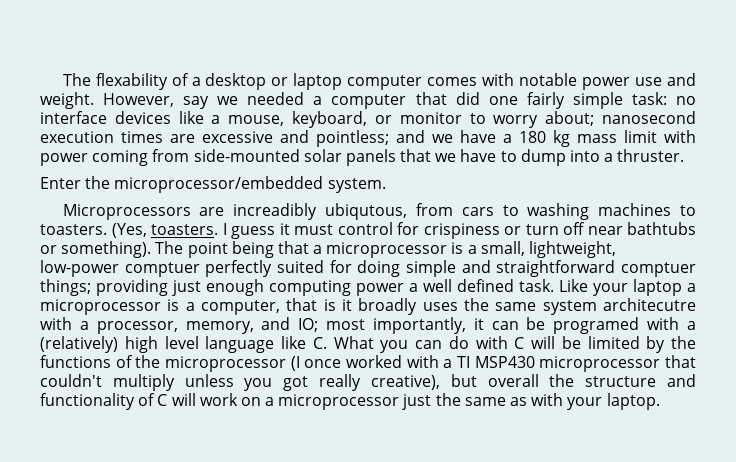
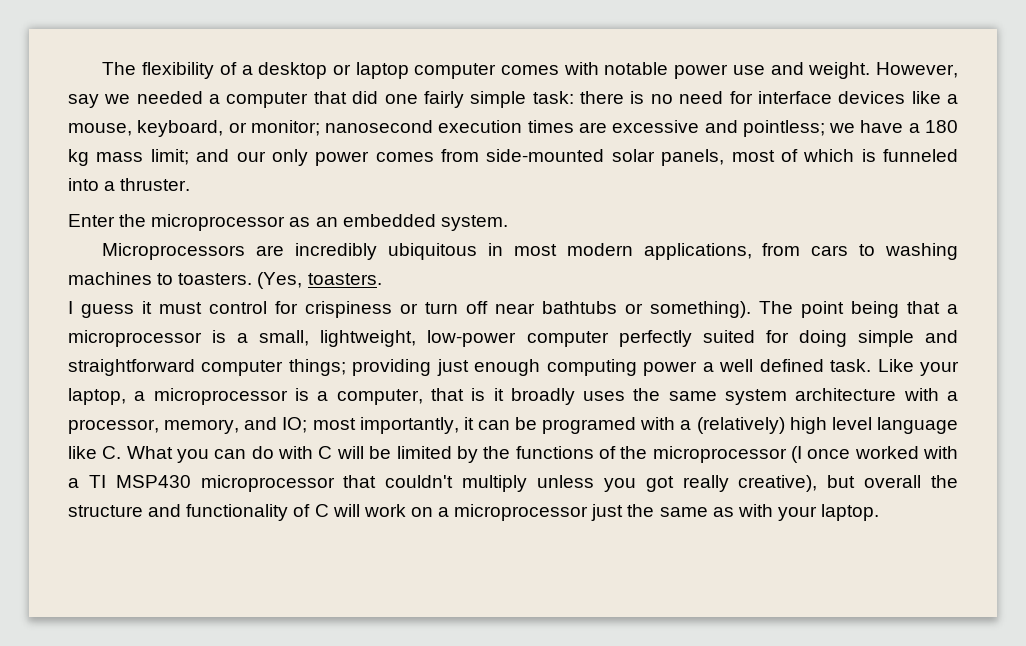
- The flexability of a desktop or laptop computer comes with notable power use and weight.
+ The flexibility of a desktop or laptop computer comes with notable power use and weight.
- However, say we needed a computer that did one fairly simple task: no interface devices like a mouse, keyboard, or monitor to worry about; nanosecond execution times are excessive and pointless; and we have a 180 kg mass limit with power coming from side-mounted solar panels that we have to dump into a thruster.
+ However, say we needed a computer that did one fairly simple task: there is no need for interface devices like a mouse, keyboard, or monitor; nanosecond execution times are excessive and pointless; we have a 180 kg mass limit; and our only power comes from side-mounted solar panels, most of which is funneled into a thruster.
- Enter the microprocessor/embedded system.
+ Enter the microprocessor as an embedded system.
- Microprocessors are increadibly ubiqutous, from cars to washing machines to toasters.
+ Microprocessors are incredibly ubiquitous in most modern applications, from cars to washing machines to toasters.
- (Yes, toasters. I guess it must control for crispiness or turn off near bathtubs or something).
+ (Yes, toasters.
+ I guess it must control for crispiness or turn off near bathtubs or something).
- The point being that a microprocessor is a small, lightweight, low-power comptuer perfectly suited for doing simple and straightforward comptuer things; providing just enough computing power a well defined task.
+ The point being that a microprocessor is a small, lightweight, low-power computer perfectly suited for doing simple and straightforward computer things; providing just enough computing power a well defined task.
- Like your laptop a microprocessor is a computer, that is it broadly uses the same system architecutre with a processor, memory, and IO;
+ Like your laptop, a microprocessor is a computer, that is it broadly uses the same system architecture with a processor, memory, and IO;

